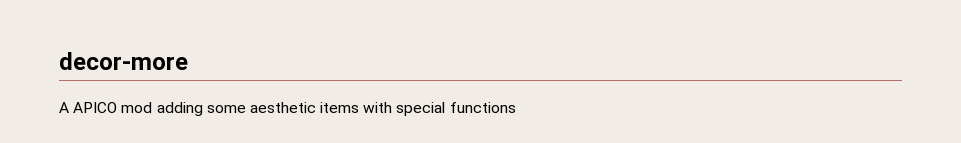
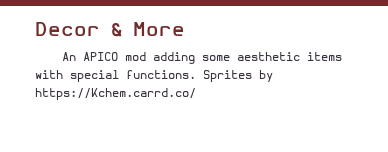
- decor-more
- A APICO mod adding some aesthetic items with special functions
+ Decor & More
+ An APICO mod adding some aesthetic items with special functions. Sprites by https://Kchem.carrd.co/

